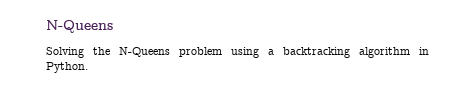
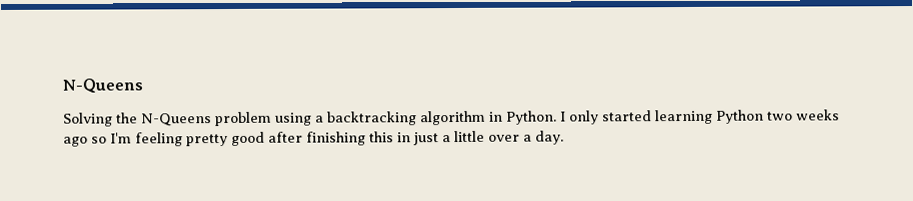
+ I only started learning Python two weeks ago so I'm feeling pretty good after finishing this in just a little over a day.

